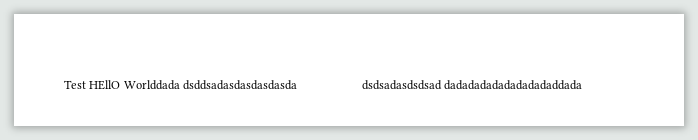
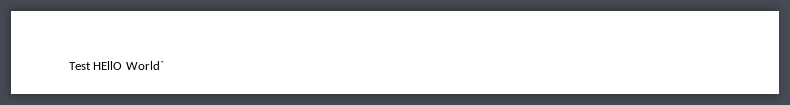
- Test HEllO Worlddada dsddsadasdasdasdasda dsdsadasdsdsad dadadadadadadadadaddada
+ Test HEllO World`

